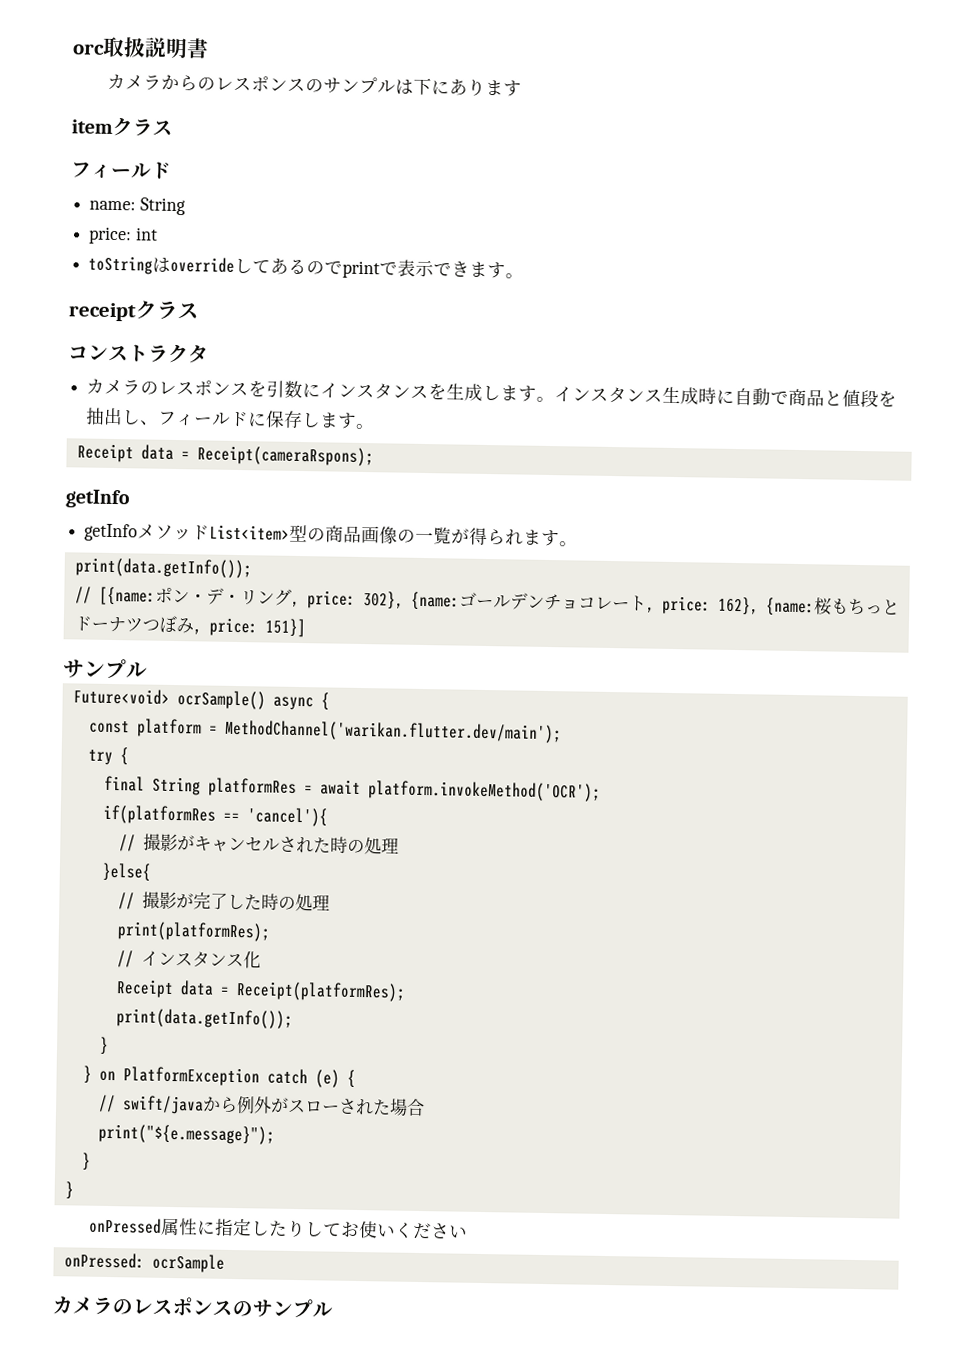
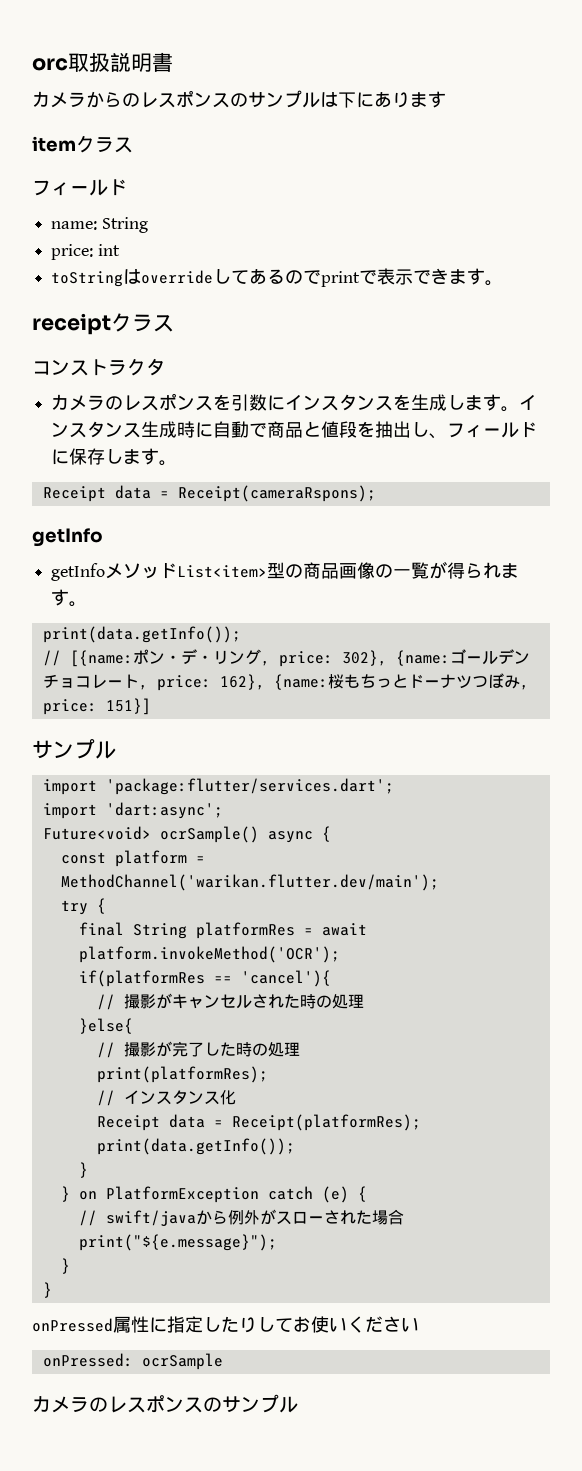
+ import 'package:flutter/services.dart';
+ import 'dart:async';

